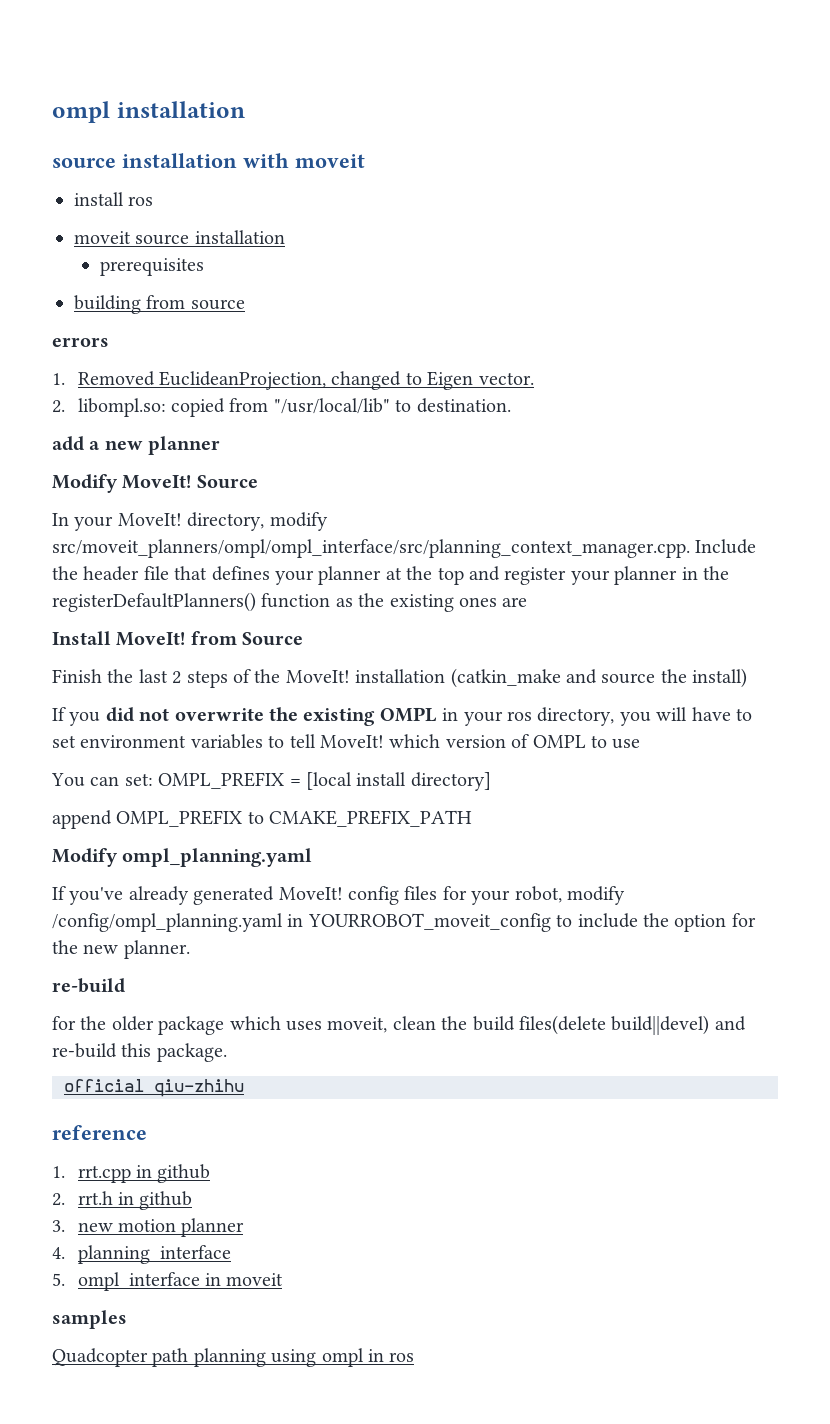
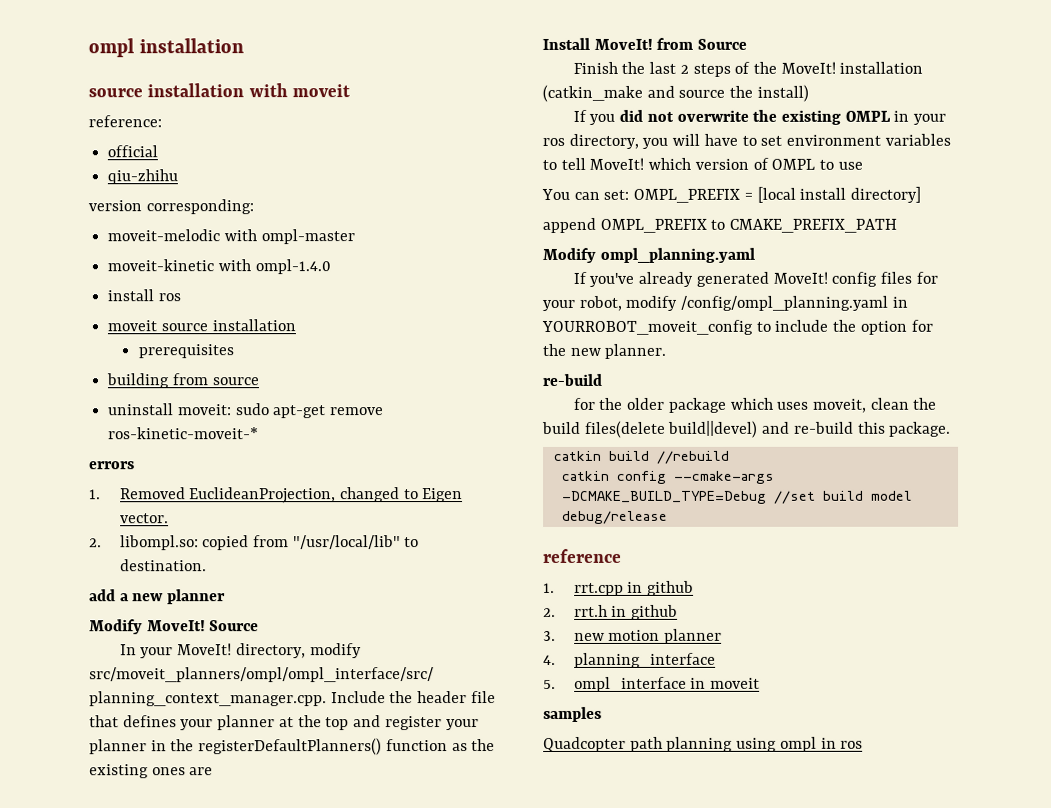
+ reference:
+ official
+ qiu-zhihu
+ version corresponding:
+ moveit-melodic with ompl-master
+ moveit-kinetic with ompl-1.4.0
+ uninstall moveit: sudo apt-get remove ros-kinetic-moveit-*
- official qiu-zhihu
+ catkin build //rebuild
+ catkin config --cmake-args -DCMAKE_BUILD_TYPE=Debug //set build model debug/release

